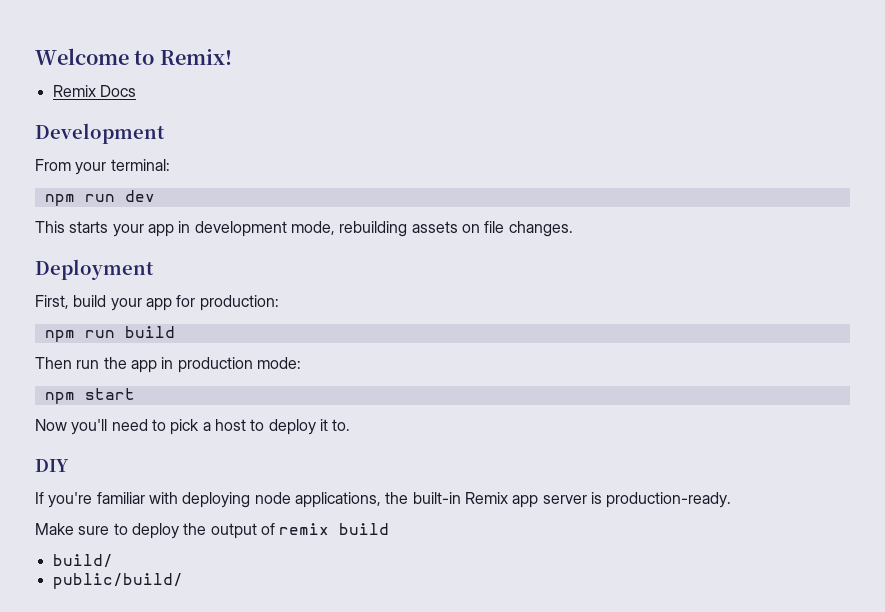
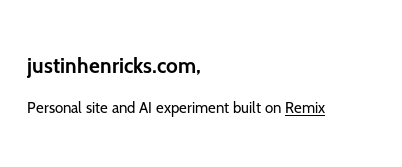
- Welcome to Remix!
- Remix Docs
- Development
- From your terminal:
- npm run dev
- This starts your app in development mode, rebuilding assets on file changes.
- Deployment
- First, build your app for production:
- npm run build
- Then run the app in production mode:
- npm start
- Now you'll need to pick a host to deploy it to.
- DIY
- If you're familiar with deploying node applications, the built-in Remix app server is production-ready.
- Make sure to deploy the output of remix build
- build/
- public/build/
+ justinhenricks.com,
+ Personal site and AI experiment built on Remix

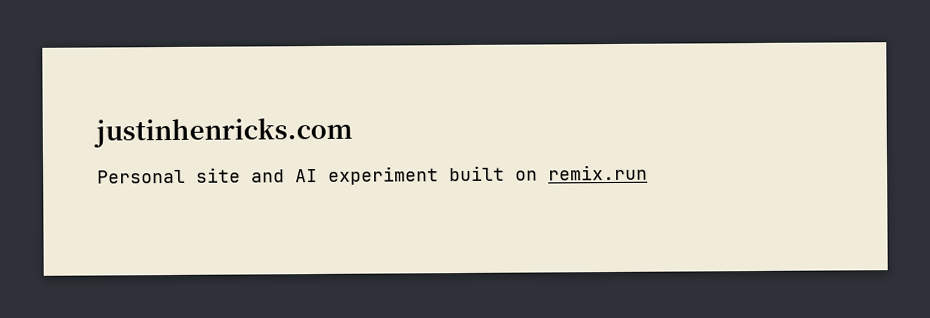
- justinhenricks.com,
+ justinhenricks.com
- Personal site and AI experiment built on Remix
+ Personal site and AI experiment built on remix.run

